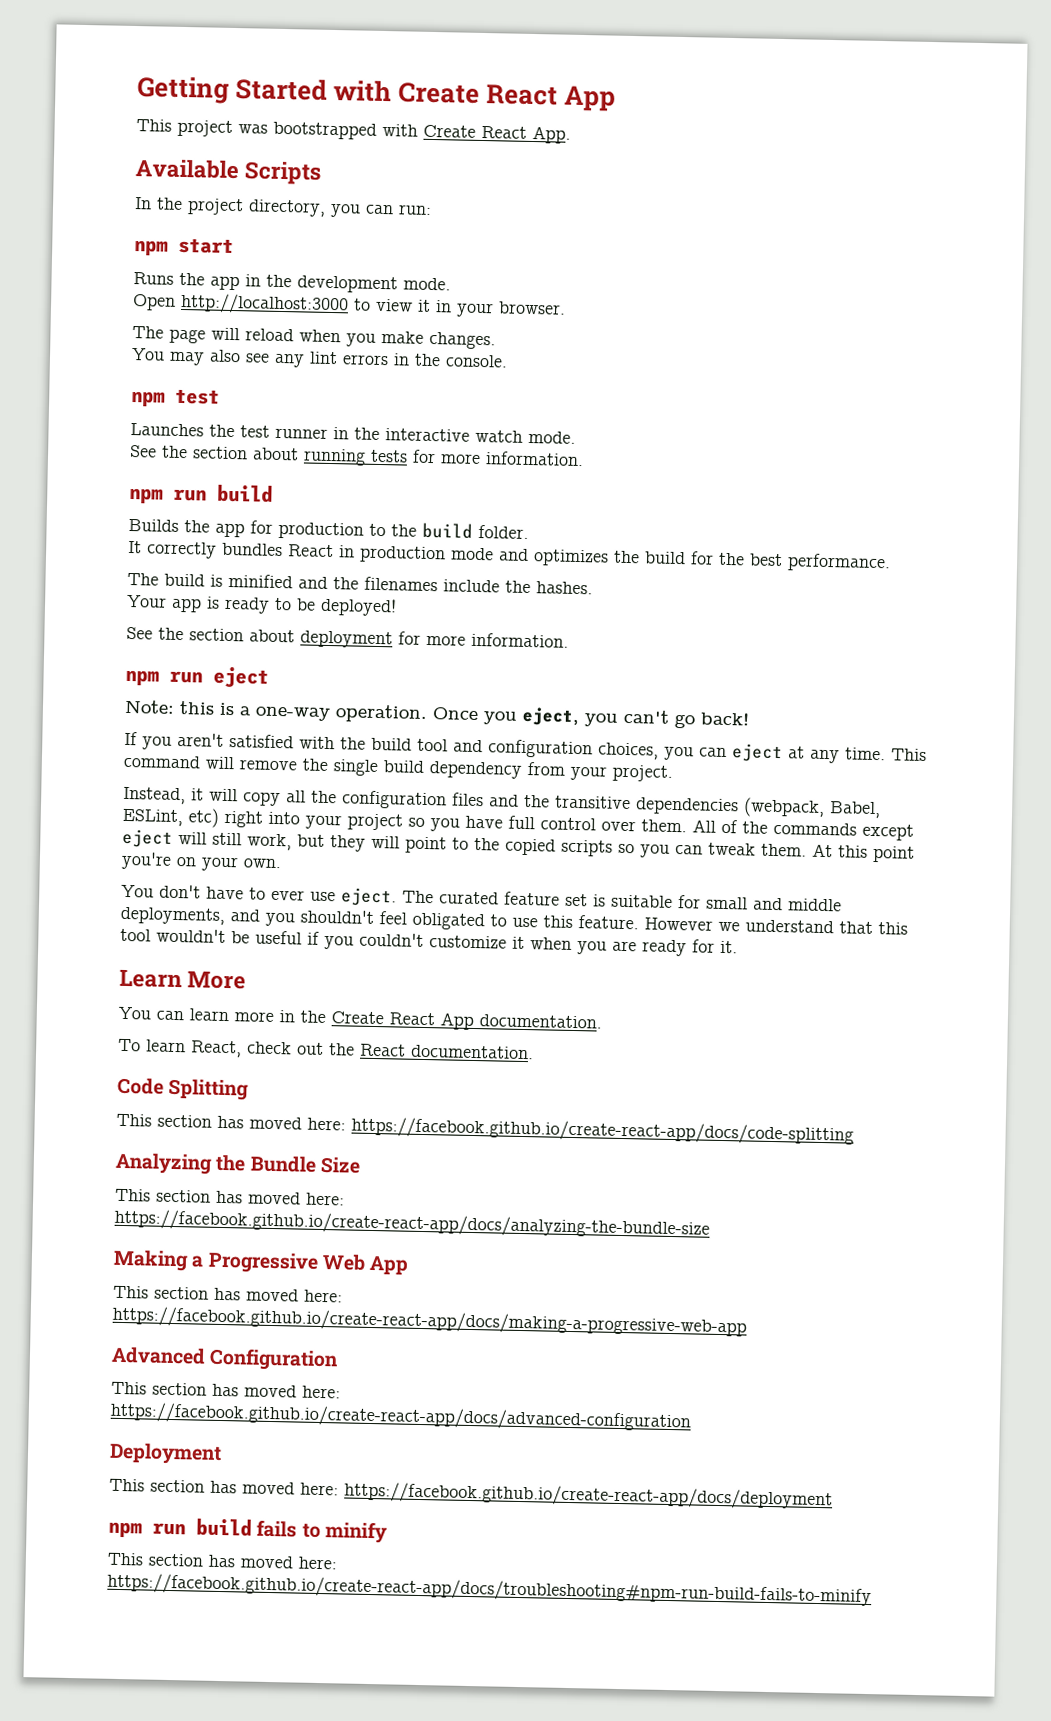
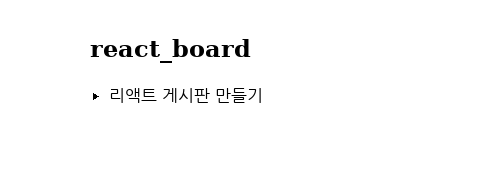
- Getting Started with Create React App
- This project was bootstrapped with Create React App.
- Available Scripts
- In the project directory, you can run:
- npm start
- Runs the app in the development mode.
- Open http://localhost:3000 to view it in your browser.
- The page will reload when you make changes.
- You may also see any lint errors in the console.
- npm test
- Launches the test runner in the interactive watch mode.
- See the section about running tests for more information.
- npm run build
- Builds the app for production to the build folder.
- It correctly bundles React in production mode and optimizes the build for the best performance.
- The build is minified and the filenames include the hashes.
- Your app is ready to be deployed!
- See the section about deployment for more information.
- npm run eject
- Note: this is a one-way operation. Once you eject, you can't go back!
- If you aren't satisfied with the build tool and configuration choices, you can eject at any time. This command will remove the single build dependency from your project.
- Instead, it will copy all the configuration files and the transitive dependencies (webpack, Babel, ESLint, etc) right into your project so you have full control over them. All of the commands except eject will still work, but they will point to the copied scripts so you can tweak them. At this point you're on your own.
- You don't have to ever use eject. The curated feature set is suitable for small and middle deployments, and you shouldn't feel obligated to use this feature. However we understand that this tool wouldn't be useful if you couldn't customize it when you are ready for it.
- Learn More
- You can learn more in the Create React App documentation.
- To learn React, check out the React documentation.
- Code Splitting
- This section has moved here: https://facebook.github.io/create-react-app/docs/code-splitting
- Analyzing the Bundle Size
- This section has moved here: https://facebook.github.io/create-react-app/docs/analyzing-the-bundle-size
- Making a Progressive Web App
- This section has moved here: https://facebook.github.io/create-react-app/docs/making-a-progressive-web-app
- Advanced Configuration
- This section has moved here: https://facebook.github.io/create-react-app/docs/advanced-configuration
- Deployment
- This section has moved here: https://facebook.github.io/create-react-app/docs/deployment
- npm run build fails to minify
- This section has moved here: https://facebook.github.io/create-react-app/docs/troubleshooting#npm-run-build-fails-to-minify
+ react_board
+ 리액트 게시판 만들기

